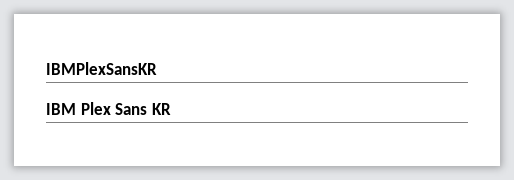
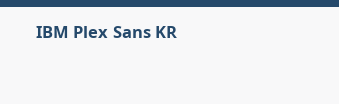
- IBMPlexSansKR

